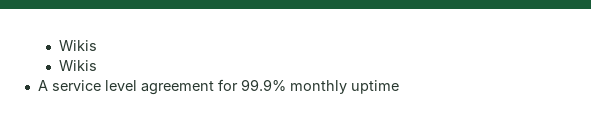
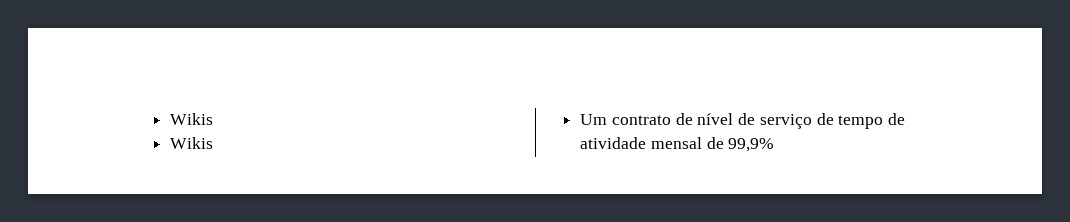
- A service level agreement for 99.9% monthly uptime
+ Um contrato de nível de serviço de tempo de atividade mensal de 99,9%

